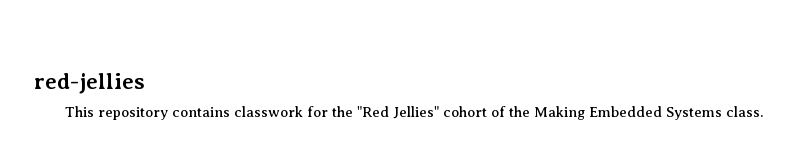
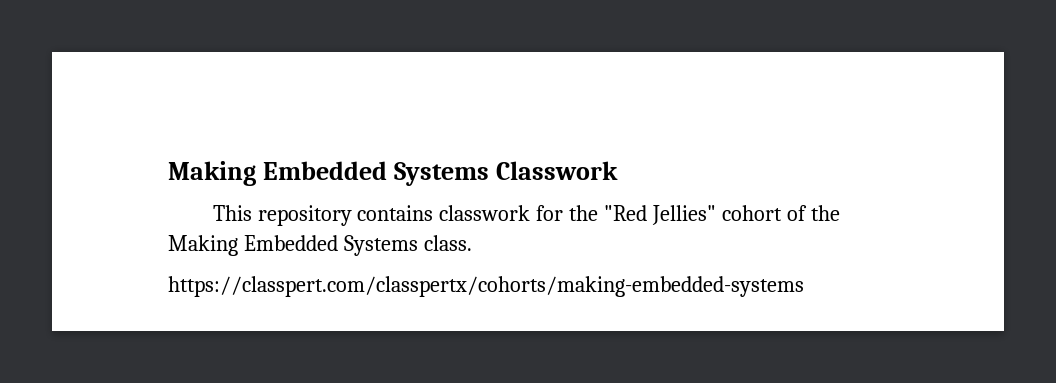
- red-jellies
+ Making Embedded Systems Classwork
+ https://classpert.com/classpertx/cohorts/making-embedded-systems

